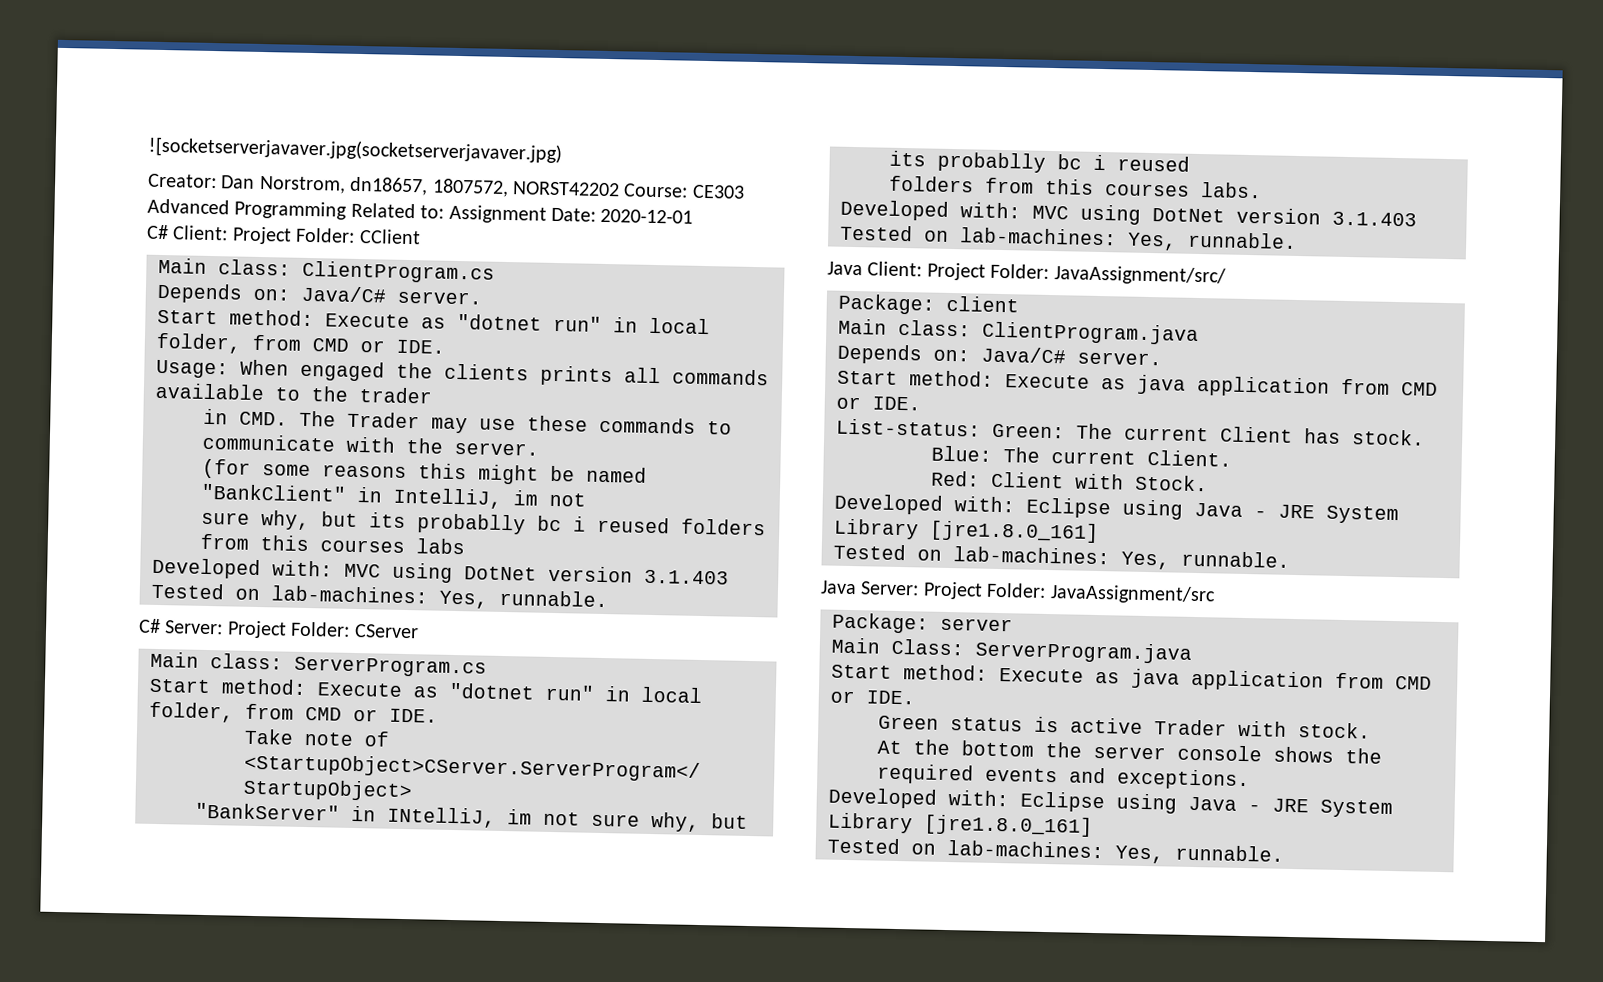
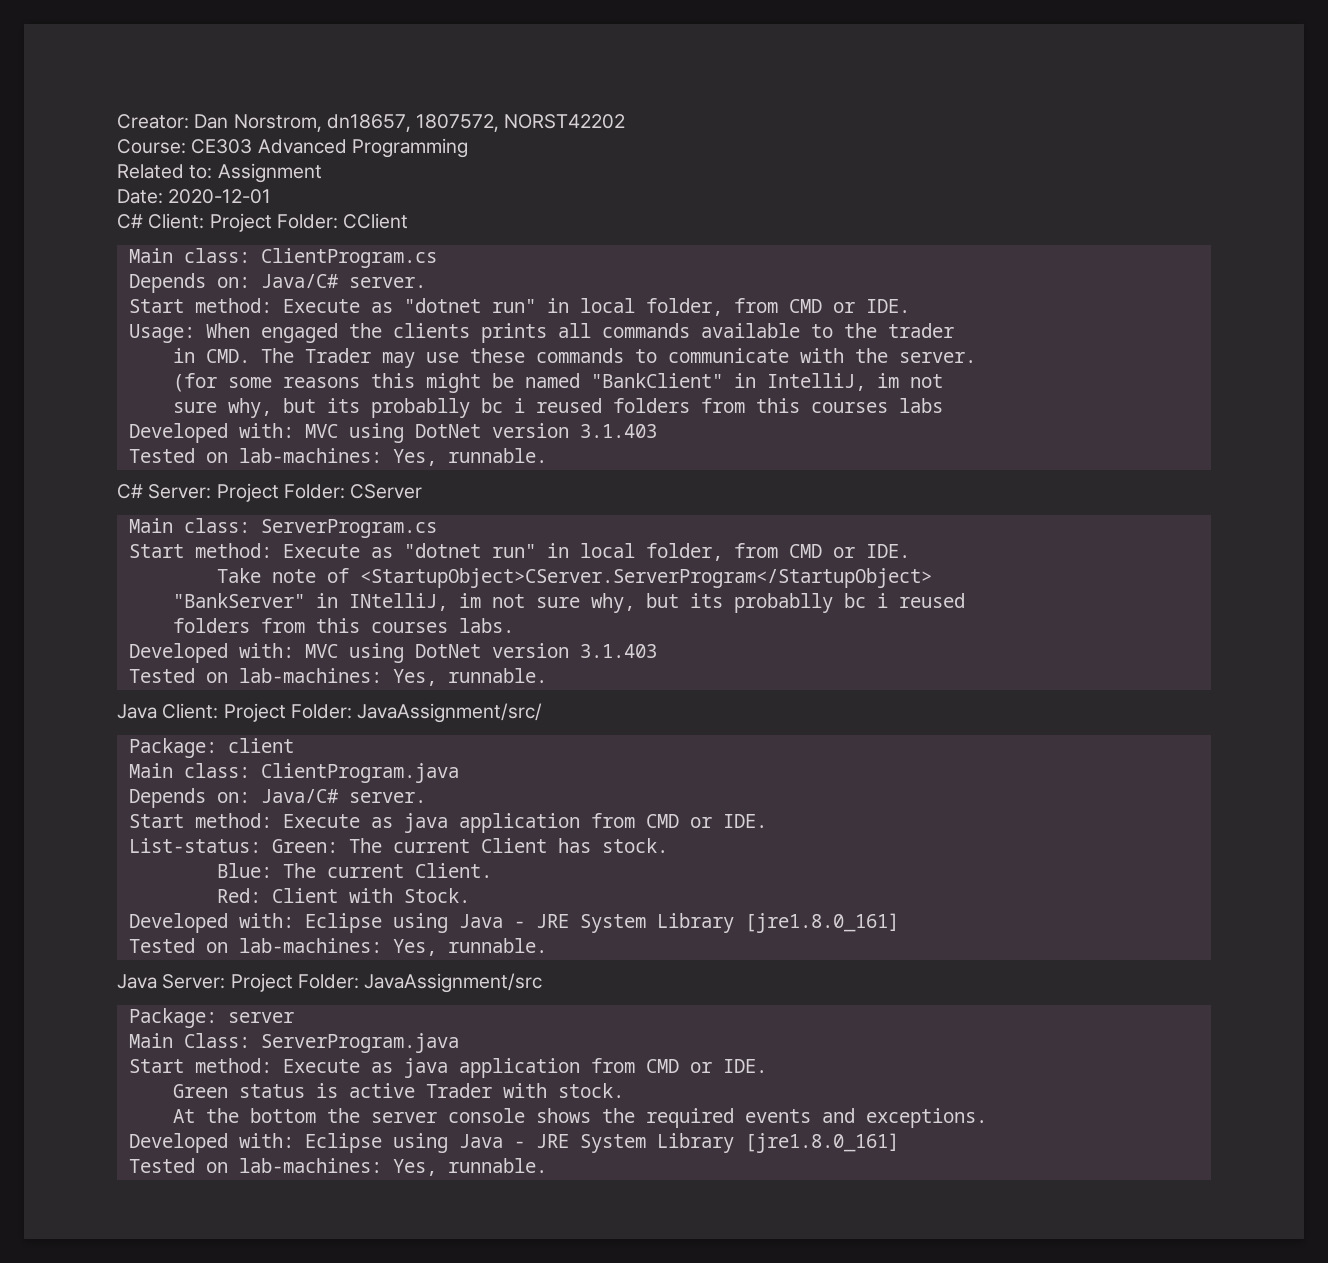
- ![socketserverjavaver.jpg(socketserverjavaver.jpg)
- Creator: Dan Norstrom, dn18657, 1807572, NORST42202 Course: CE303 Advanced Programming Related to: Assignment Date: 2020-12-01
+ Creator: Dan Norstrom, dn18657, 1807572, NORST42202
+ Course: CE303 Advanced Programming
+ Related to: Assignment
+ Date: 2020-12-01

